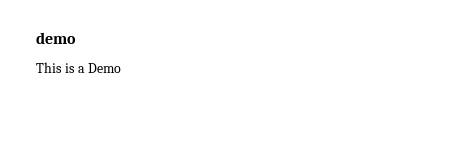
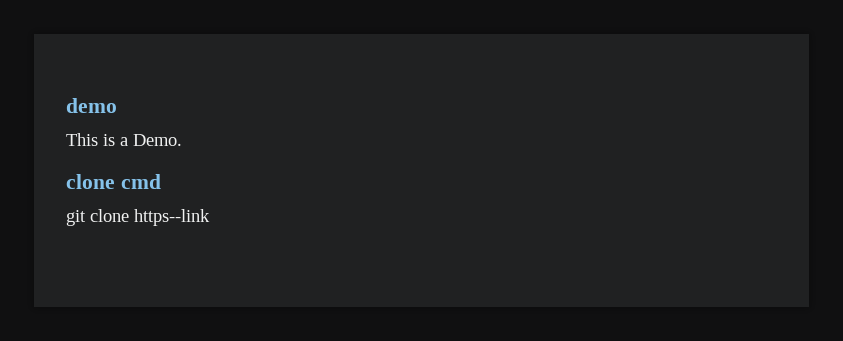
- This is a Demo
+ This is a Demo.
+ clone cmd
+ git clone https--link

